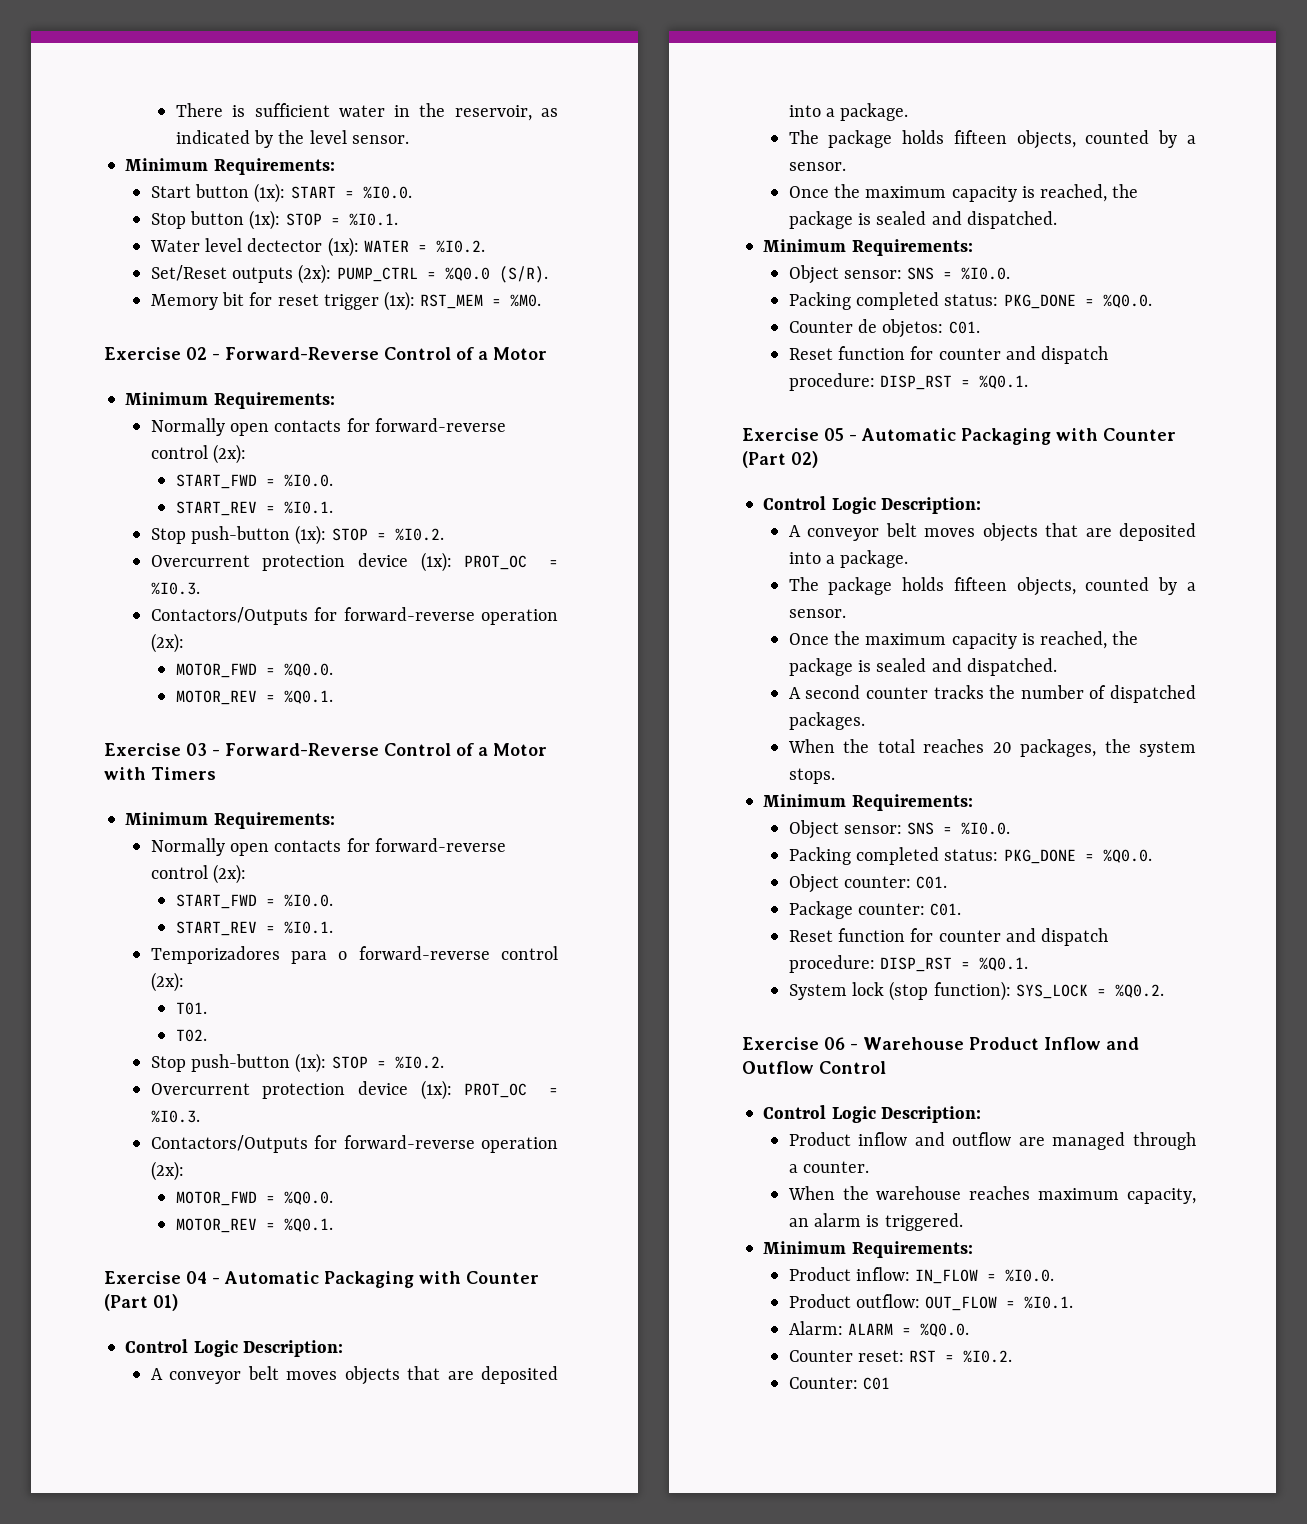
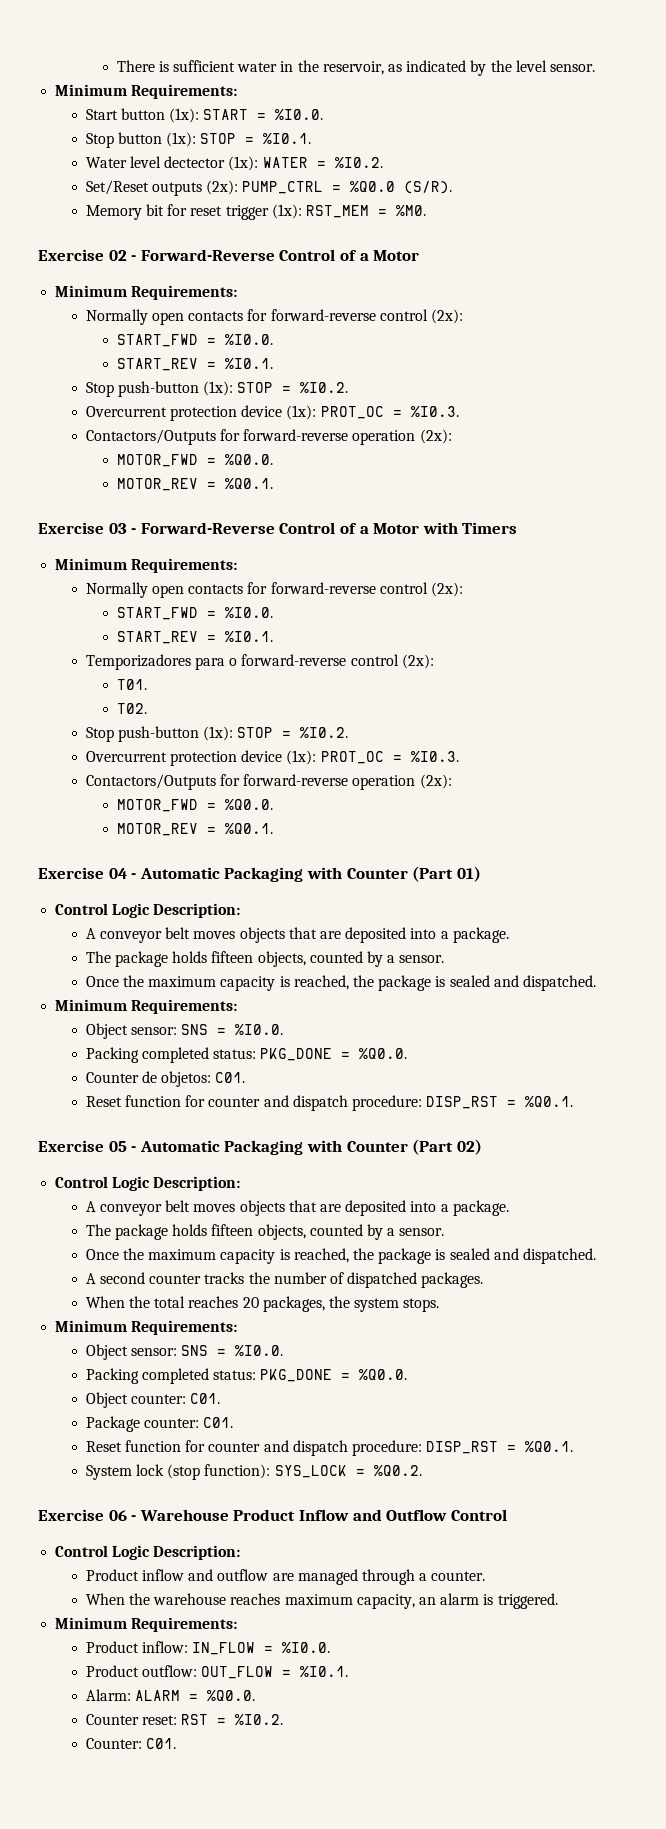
- Counter: C01
+ Counter: C01.

